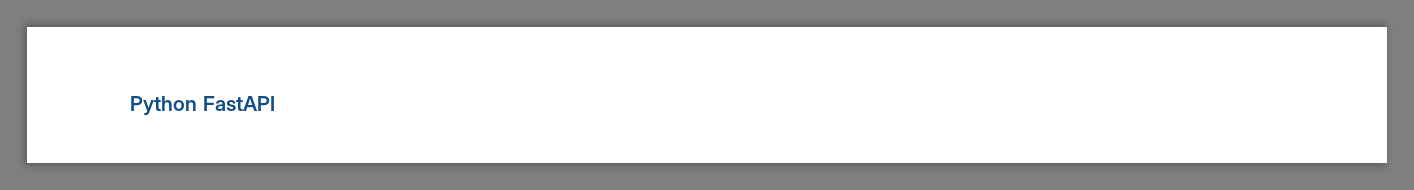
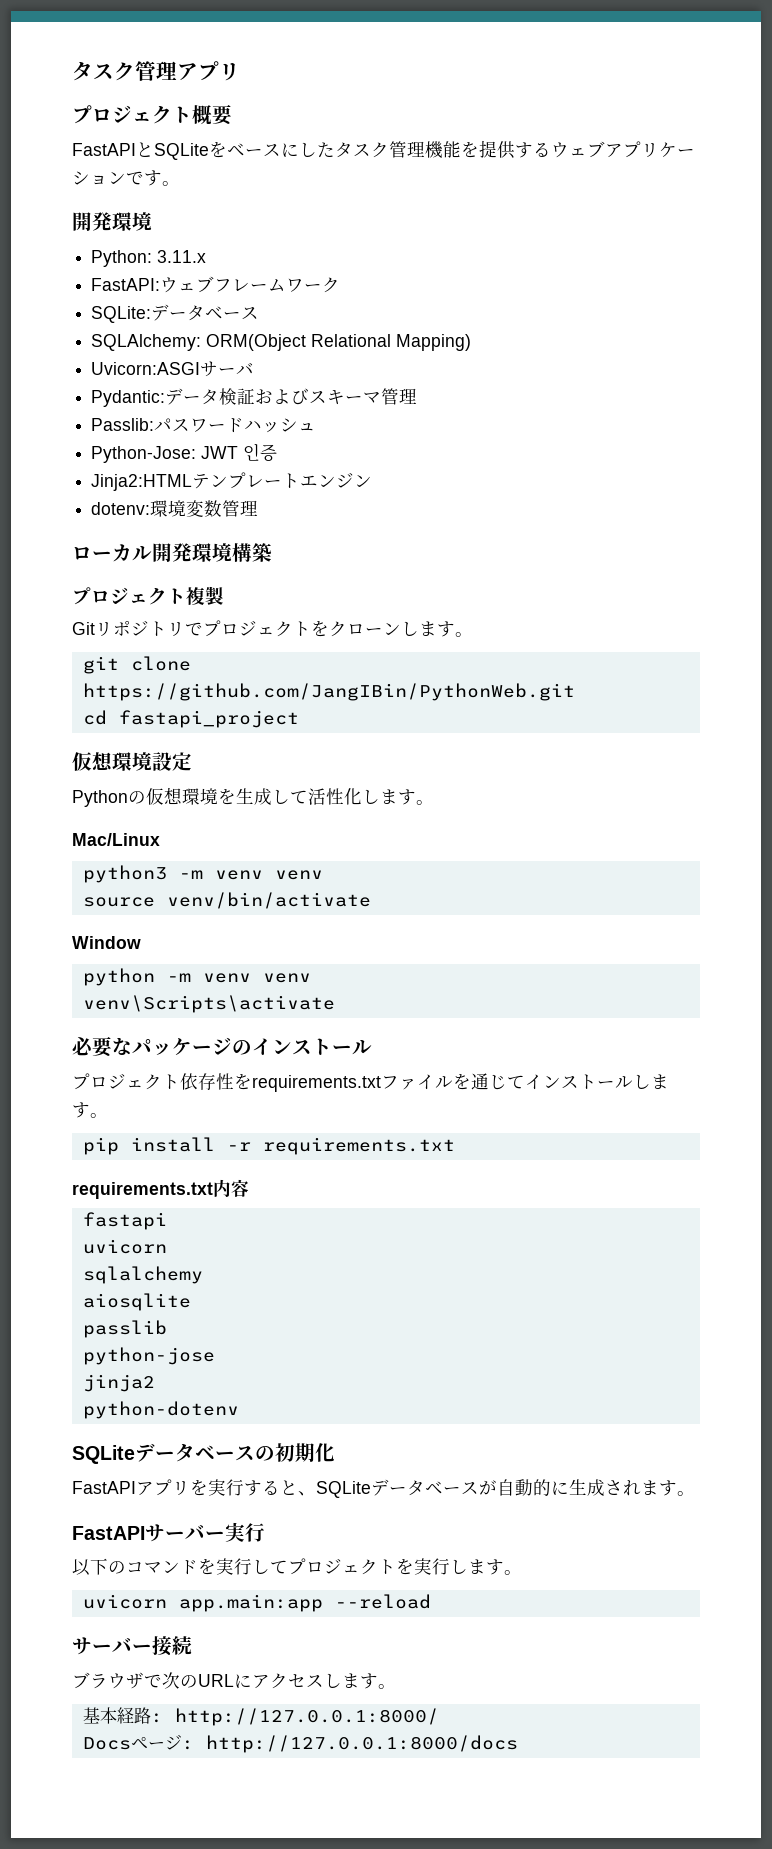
- Python FastAPI
+ タスク管理アプリ
+ プロジェクト概要
+ FastAPIとSQLiteをベースにしたタスク管理機能を提供するウェブアプリケーションです。
+ 開発環境
+ Python: 3.11.x
+ FastAPI:ウェブフレームワーク
+ SQLite:データベース
+ SQLAlchemy: ORM(Object Relational Mapping)
+ Uvicorn:ASGIサーバ
+ Pydantic:データ検証およびスキーマ管理
+ Passlib:パスワードハッシュ
+ Python-Jose: JWT 인증
+ Jinja2:HTMLテンプレートエンジン
+ dotenv:環境変数管理
+ ローカル開発環境構築
+ プロジェクト複製
+ Gitリポジトリでプロジェクトをクローンします。
+ git clone https://github.com/JangIBin/PythonWeb.git
+ cd fastapi_project
+ 仮想環境設定
+ Pythonの仮想環境を生成して活性化します。
+ Mac/Linux
+ python3 -m venv venv
+ source venv/bin/activate
+ Window
+ python -m venv venv
+ venv\Scripts\activate
+ 必要なパッケージのインストール
+ プロジェクト依存性をrequirements.txtファイルを通じてインストールします。
+ pip install -r requirements.txt
+ requirements.txt内容
+ fastapi
+ uvicorn
+ sqlalchemy
+ aiosqlite
+ passlib
+ python-jose
+ jinja2
+ python-dotenv
+ SQLiteデータベースの初期化
+ FastAPIアプリを実行すると、SQLiteデータベースが自動的に生成されます。
+ FastAPIサーバー実行
+ 以下のコマンドを実行してプロジェクトを実行します。
+ uvicorn app.main:app --reload
+ サーバー接続
+ ブラウザで次のURLにアクセスします。
+ 基本経路: http://127.0.0.1:8000/
+ Docsページ: http://127.0.0.1:8000/docs

